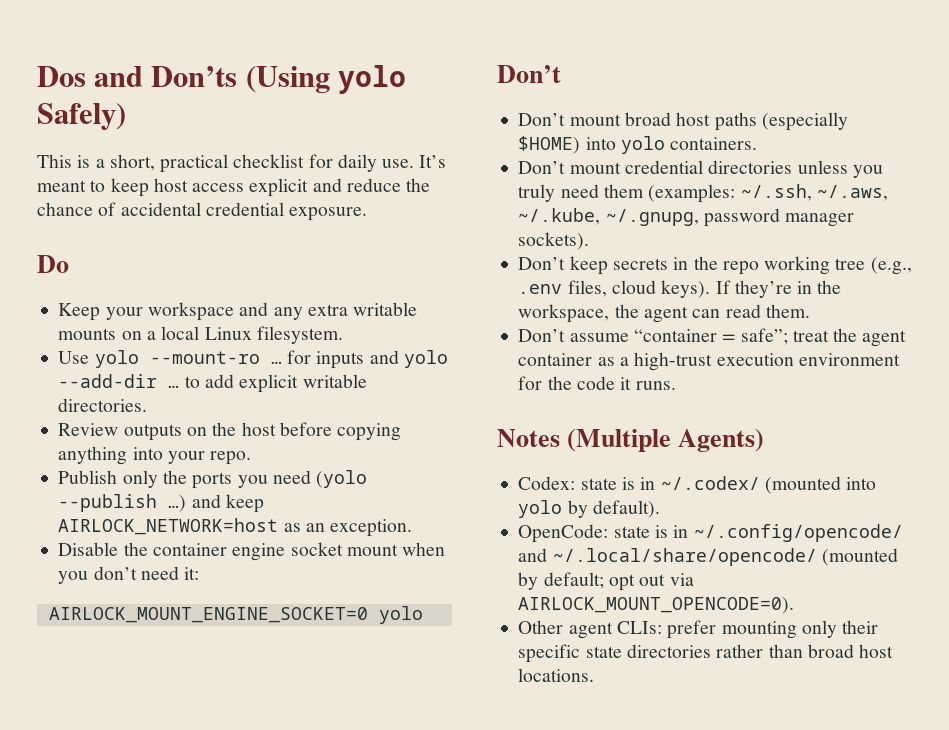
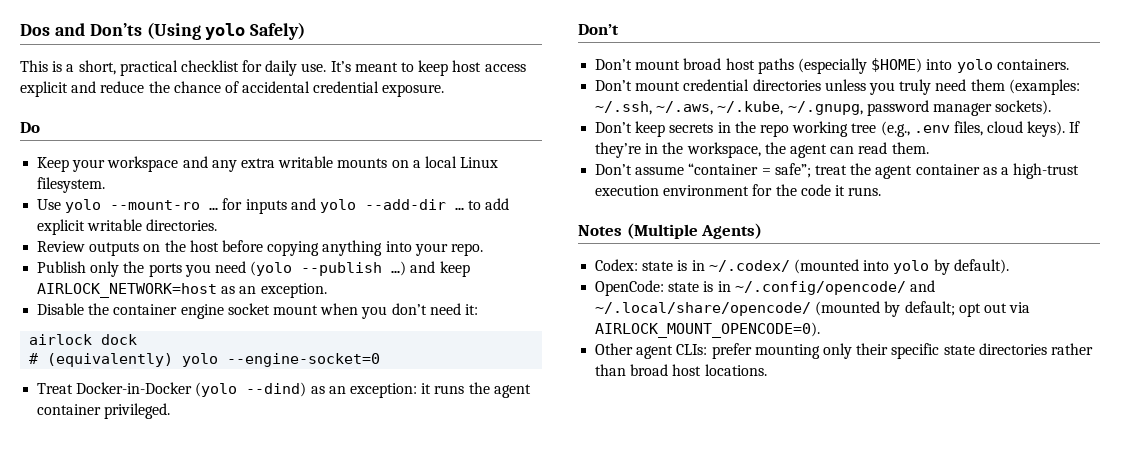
- AIRLOCK_MOUNT_ENGINE_SOCKET=0 yolo
+ airlock dock
+ # (equivalently) yolo --engine-socket=0
+ Treat Docker-in-Docker (yolo --dind) as an exception: it runs the agent container privileged.

